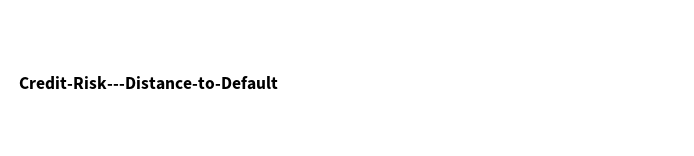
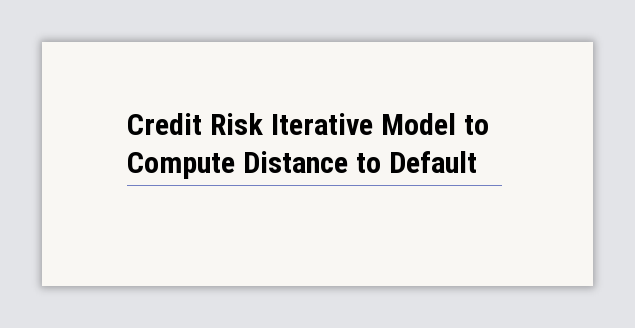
- Credit-Risk---Distance-to-Default
+ Credit Risk Iterative Model to Compute Distance to Default

